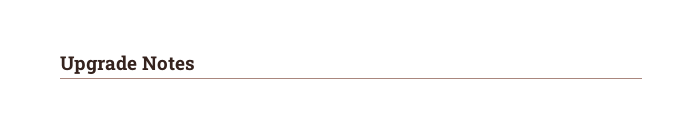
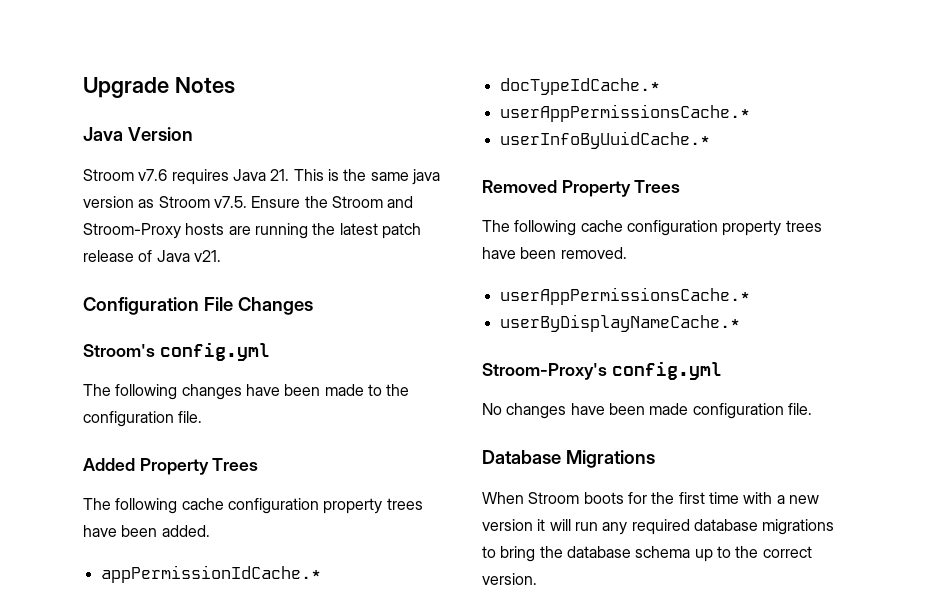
+ Java Version
+ Stroom v7.6 requires Java 21. This is the same java version as Stroom v7.5. Ensure the Stroom and Stroom-Proxy hosts are running the latest patch release of Java v21.
+ Configuration File Changes
+ Stroom's config.yml
+ The following changes have been made to the configuration file.
+ Added Property Trees
+ The following cache configuration property trees have been added.
+ appPermissionIdCache.*
+ docTypeIdCache.*
+ userAppPermissionsCache.*
+ userInfoByUuidCache.*
+ Removed Property Trees
+ The following cache configuration property trees have been removed.
+ userAppPermissionsCache.*
+ userByDisplayNameCache.*
+ Stroom-Proxy's config.yml
+ No changes have been made configuration file.
+ Database Migrations
+ When Stroom boots for the first time with a new version it will run any required database migrations to bring the database schema up to the correct version.

